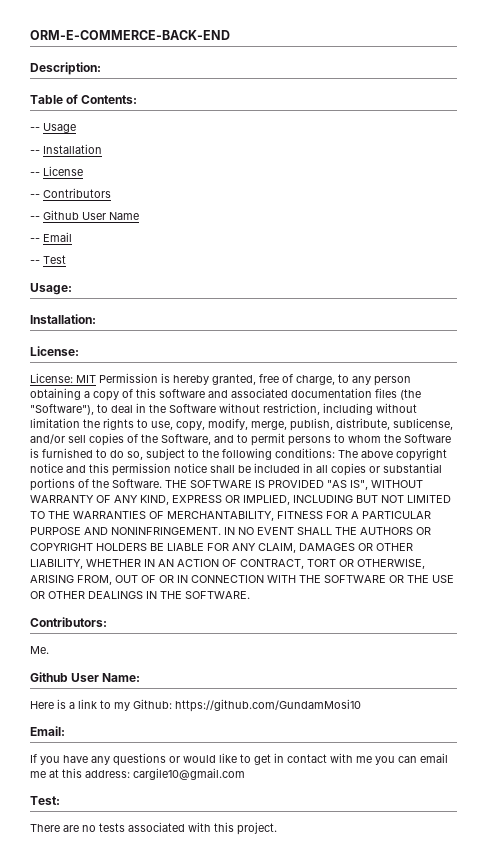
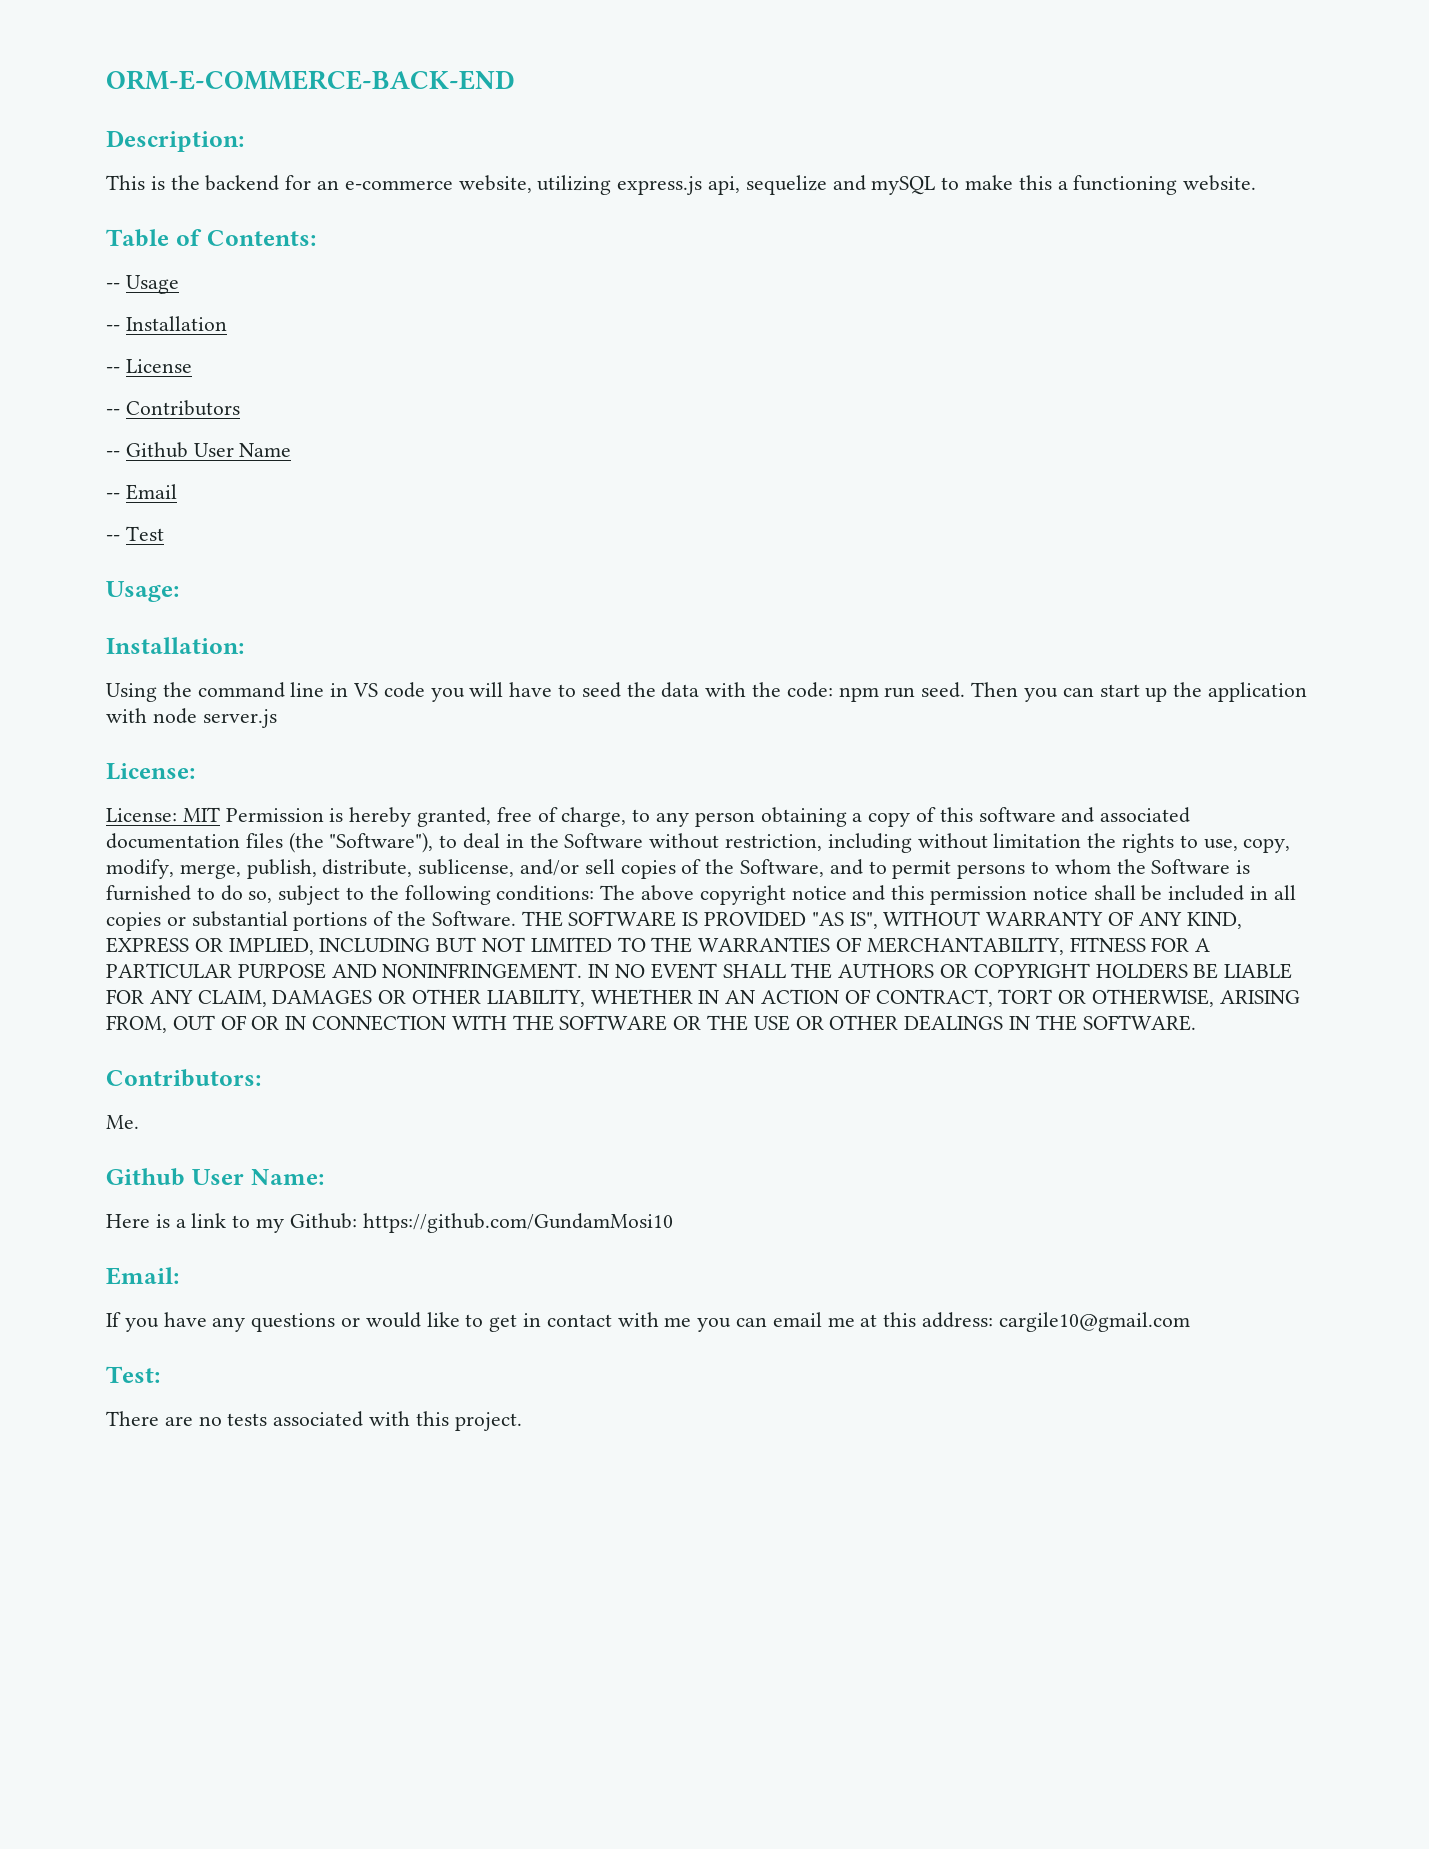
+ This is the backend for an e-commerce website, utilizing express.js api, sequelize and mySQL to make this a functioning website.
+ Using the command line in VS code you will have to seed the data with the code: npm run seed. Then you can start up the application with node server.js

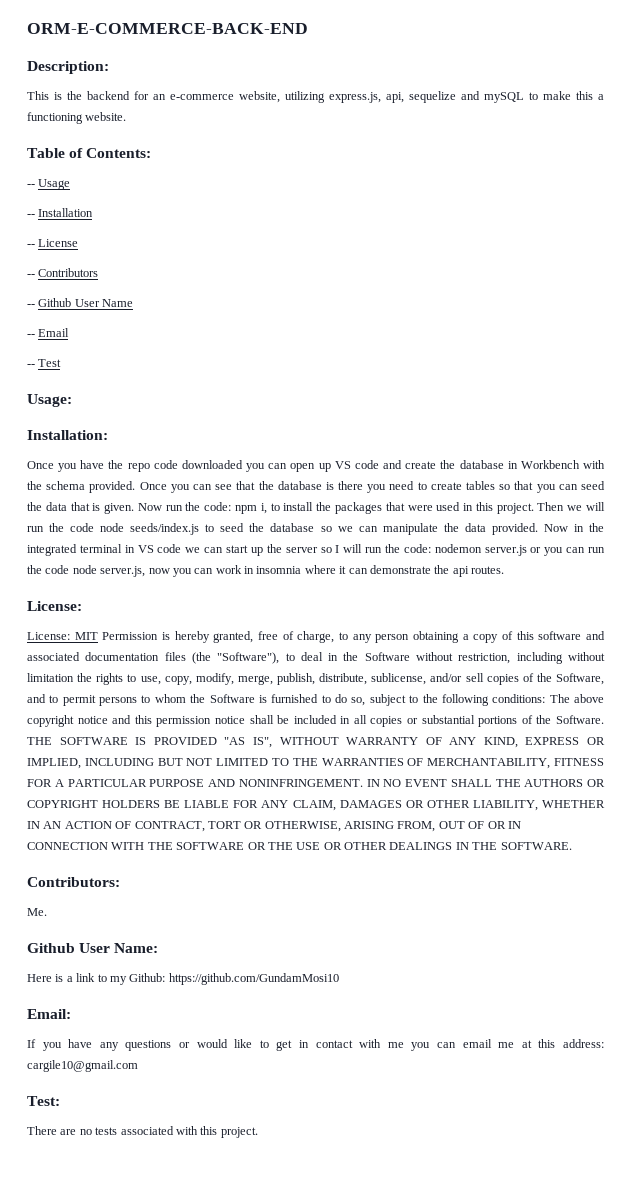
- This is the backend for an e-commerce website, utilizing express.js api, sequelize and mySQL to make this a functioning website.
+ This is the backend for an e-commerce website, utilizing express.js, api, sequelize and mySQL to make this a functioning website.
- Using the command line in VS code you will have to seed the data with the code: npm run seed. Then you can start up the application with node server.js
+ Once you have the repo code downloaded you can open up VS code and create the database in Workbench with the schema provided. Once you can see that the database is there you need to create tables so that you can seed the data that is given. Now run the code: npm i, to install the packages that were used in this project. Then we will run the code node seeds/index.js to seed the database so we can manipulate the data provided. Now in the integrated terminal in VS code we can start up the server so I will run the code: nodemon server.js or you can run the code node server.js, now you can work in insomnia where it can demonstrate the api routes.

